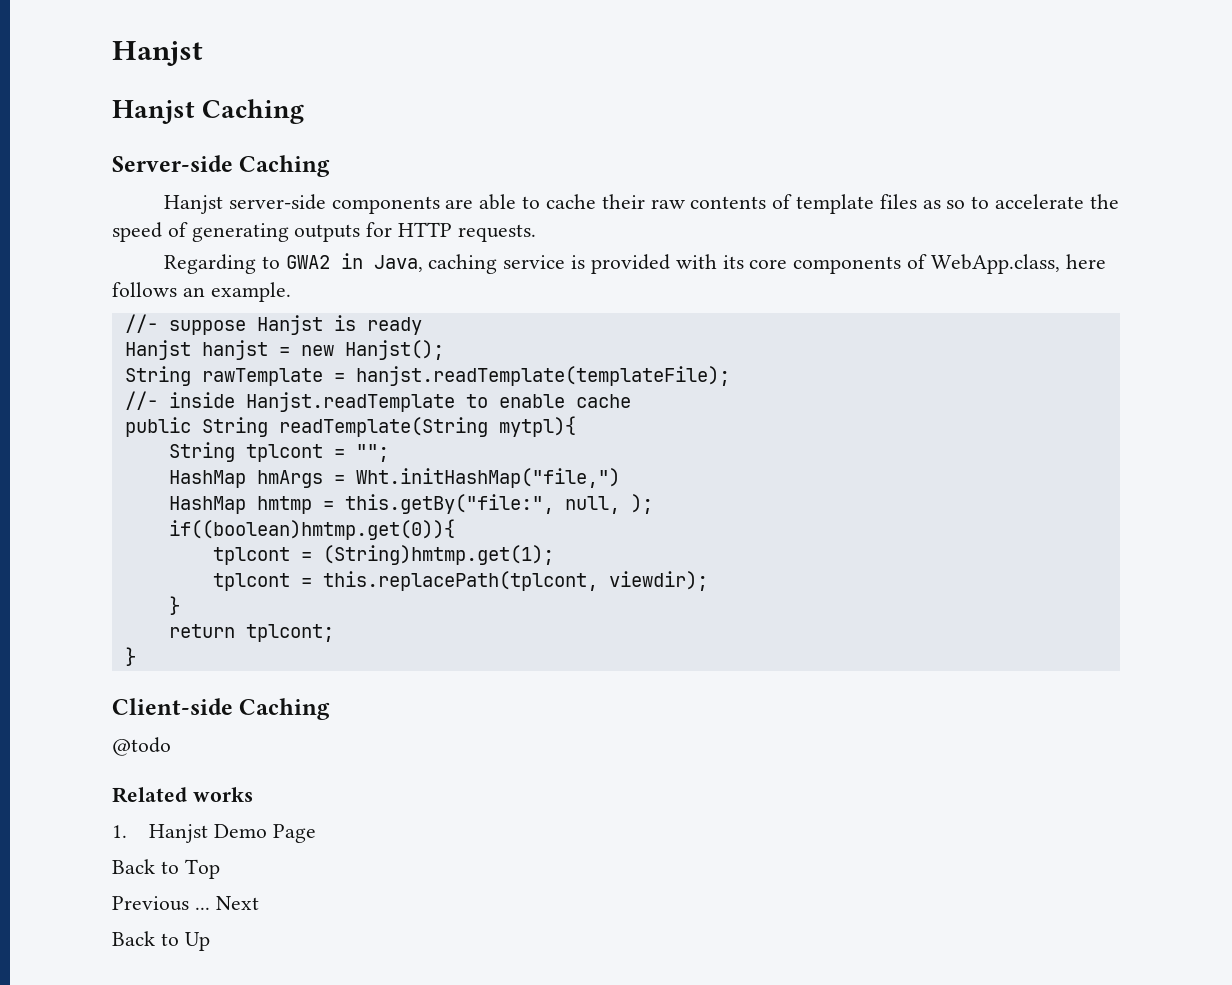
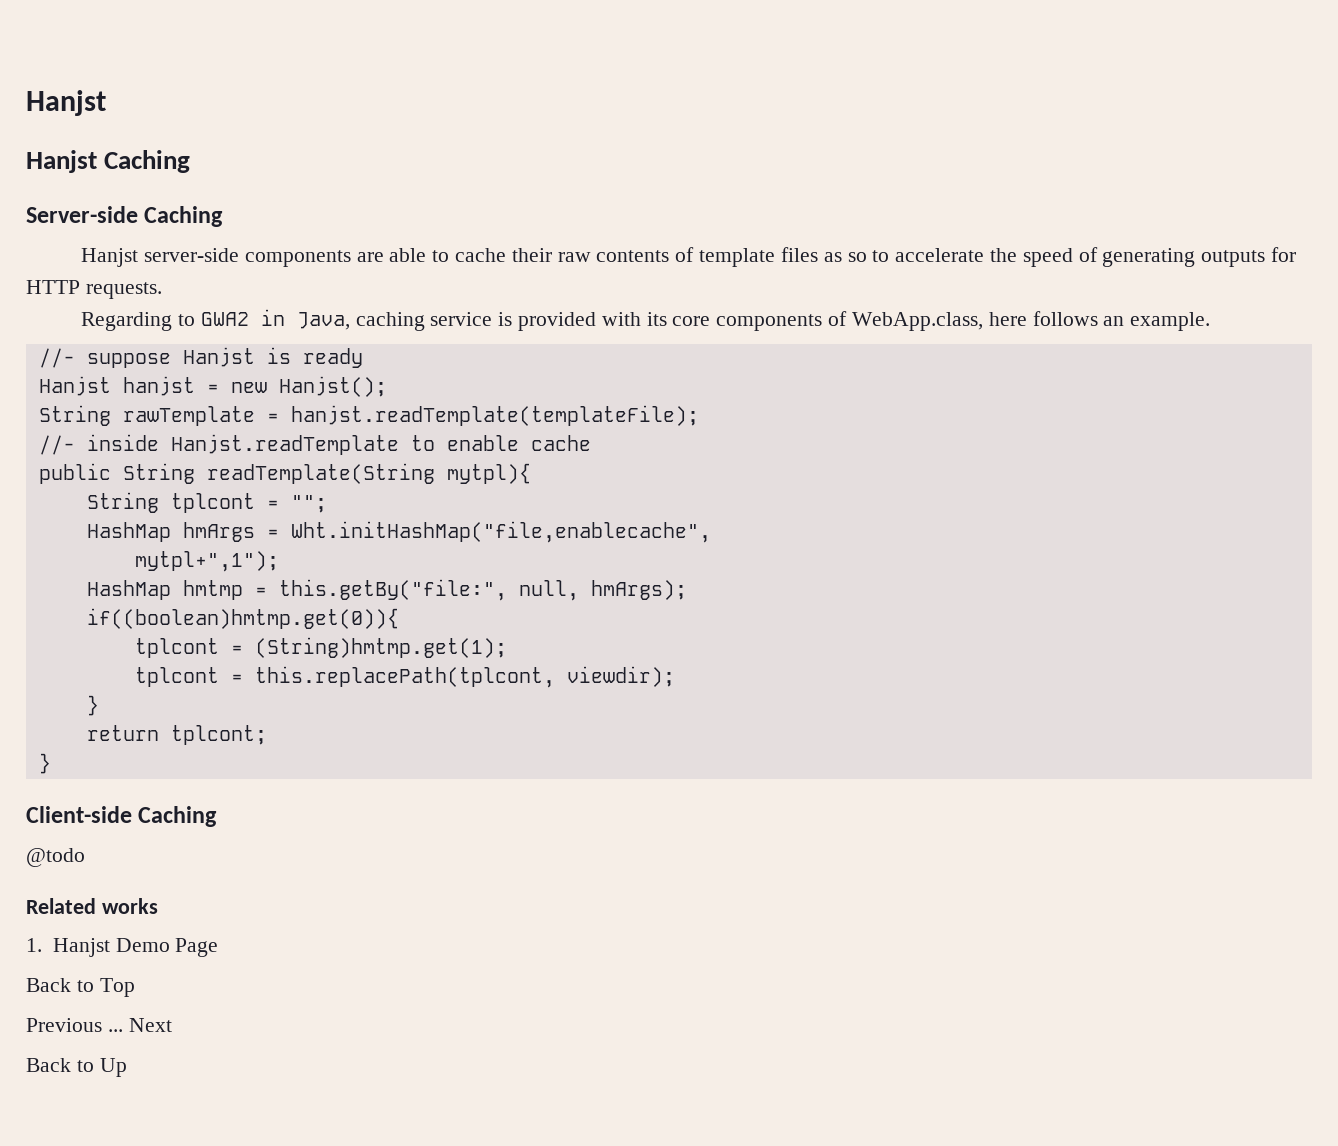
- HashMap hmArgs = Wht.initHashMap("file,")
+ HashMap hmArgs = Wht.initHashMap("file,enablecache",
+ mytpl+",1");
- HashMap hmtmp = this.getBy("file:", null, );
+ HashMap hmtmp = this.getBy("file:", null, hmArgs);

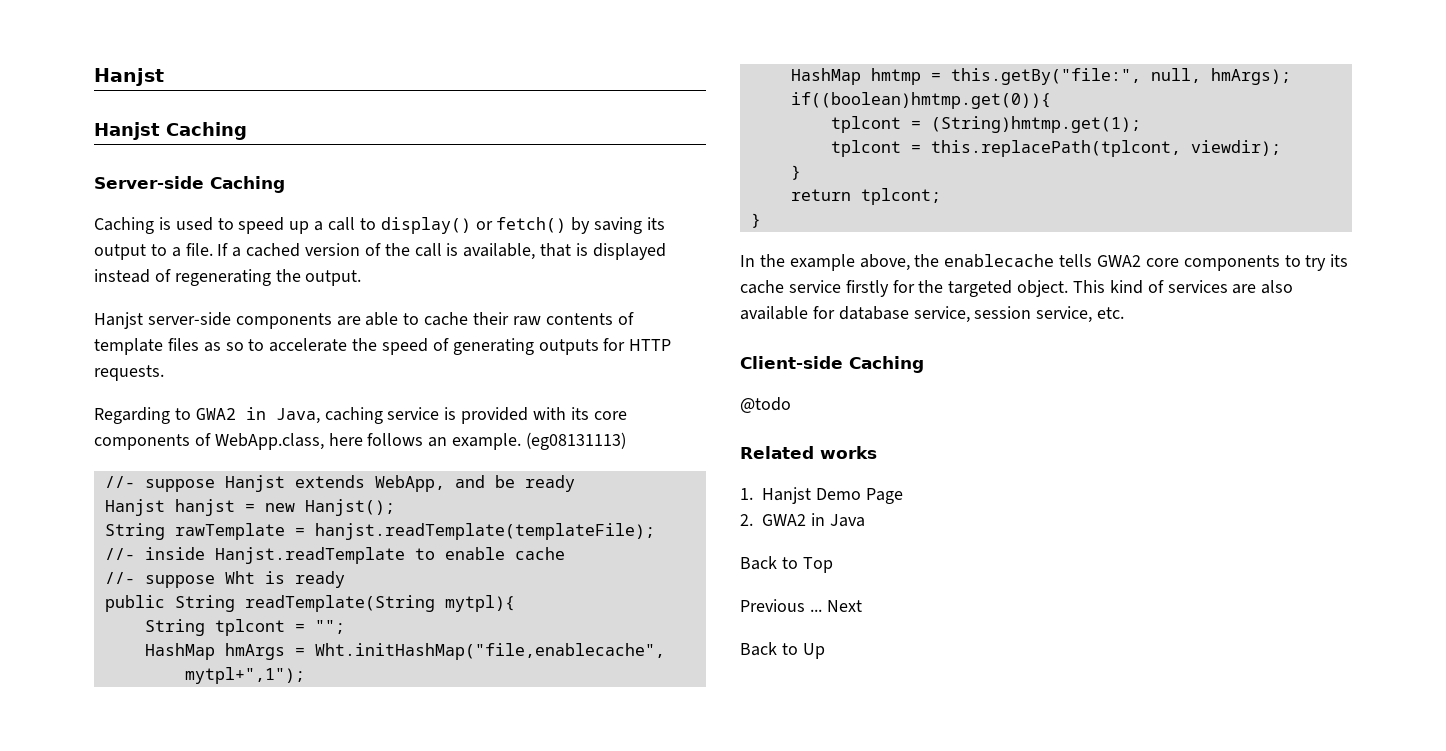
+ Caching is used to speed up a call to display() or fetch() by saving its output to a file. If a cached version of the call is available, that is displayed instead of regenerating the output.
+ (eg08131113)
- //- suppose Hanjst is ready
+ //- suppose Hanjst extends WebApp, and be ready
+ //- suppose Wht is ready
+ In the example above, the enablecache tells GWA2 core components to try its cache service firstly for the targeted object. This kind of services are also available for database service, session service, etc.
+ 2. GWA2 in Java

